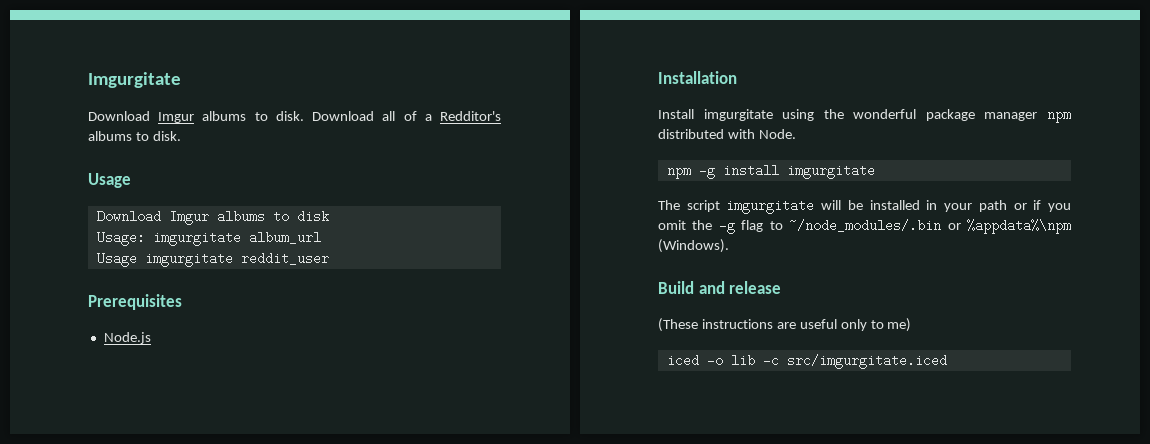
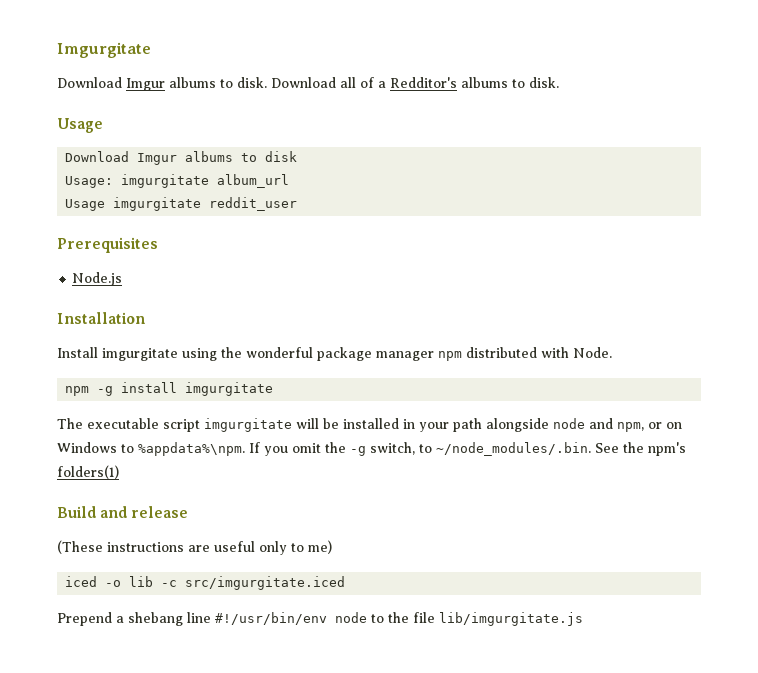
- The script imgurgitate will be installed in your path or if you omit the -g flag to ~/node_modules/.bin or %appdata%\npm (Windows).
+ The executable script imgurgitate will be installed in your path alongside node and npm, or on Windows to %appdata%\npm. If you omit the -g switch, to ~/node_modules/.bin. See the npm's folders(1)
+ Prepend a shebang line #!/usr/bin/env node to the file lib/imgurgitate.js

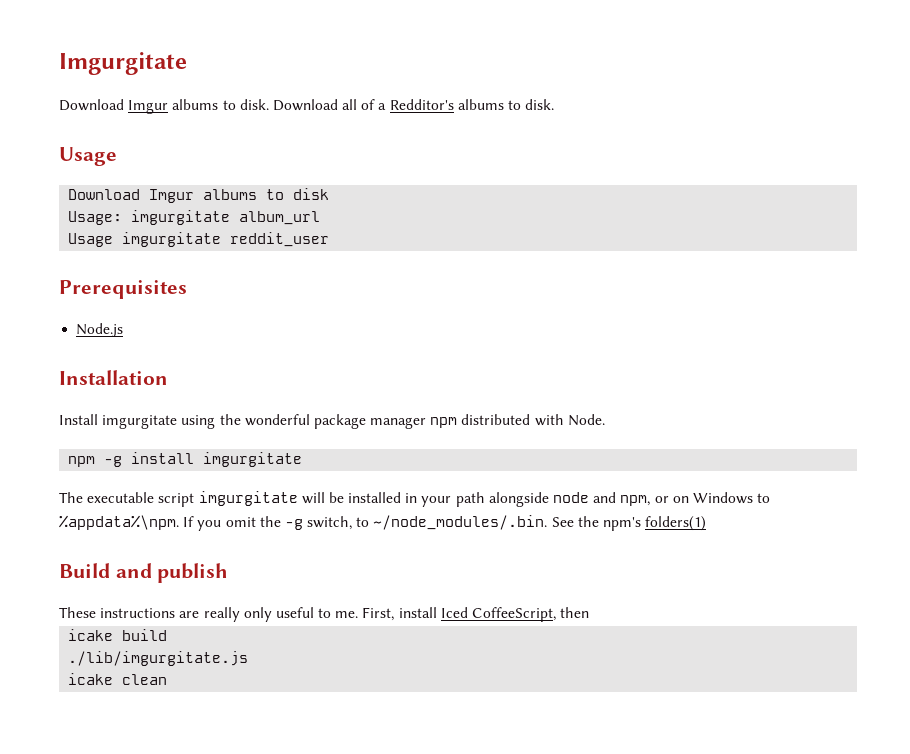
- Build and release
- (These instructions are useful only to me)
- iced -o lib -c src/imgurgitate.iced
- Prepend a shebang line #!/usr/bin/env node to the file lib/imgurgitate.js
+ Build and publish
+ These instructions are really only useful to me. First, install Iced CoffeeScript, then
+ icake build
+ ./lib/imgurgitate.js
+ icake clean

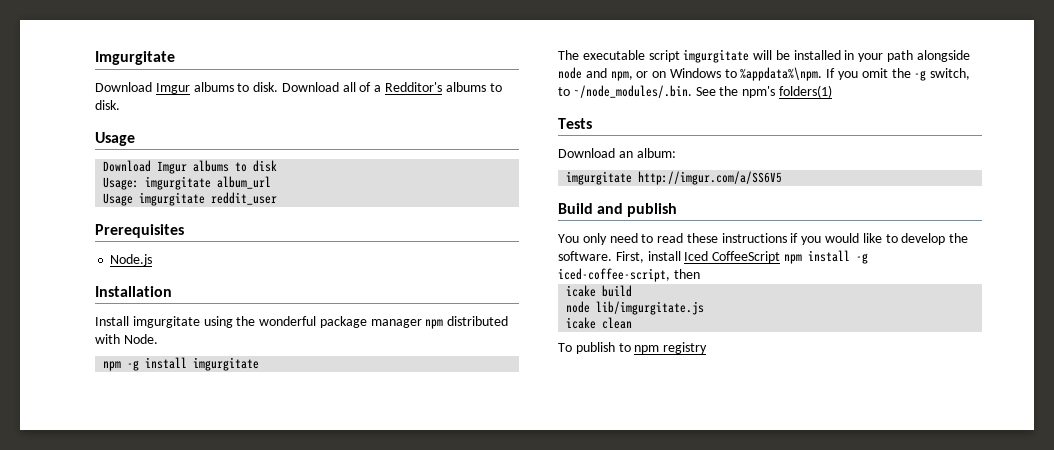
+ Tests
+ Download an album:
+ imgurgitate http://imgur.com/a/SS6V5
  Build and publish
- These instructions are really only useful to me. First, install Iced CoffeeScript, then
+ You only need to read these instructions if you would like to develop the software. First, install Iced CoffeeScript npm install -g iced-coffee-script, then
- ./lib/imgurgitate.js
+ node lib/imgurgitate.js
+ To publish to npm registry

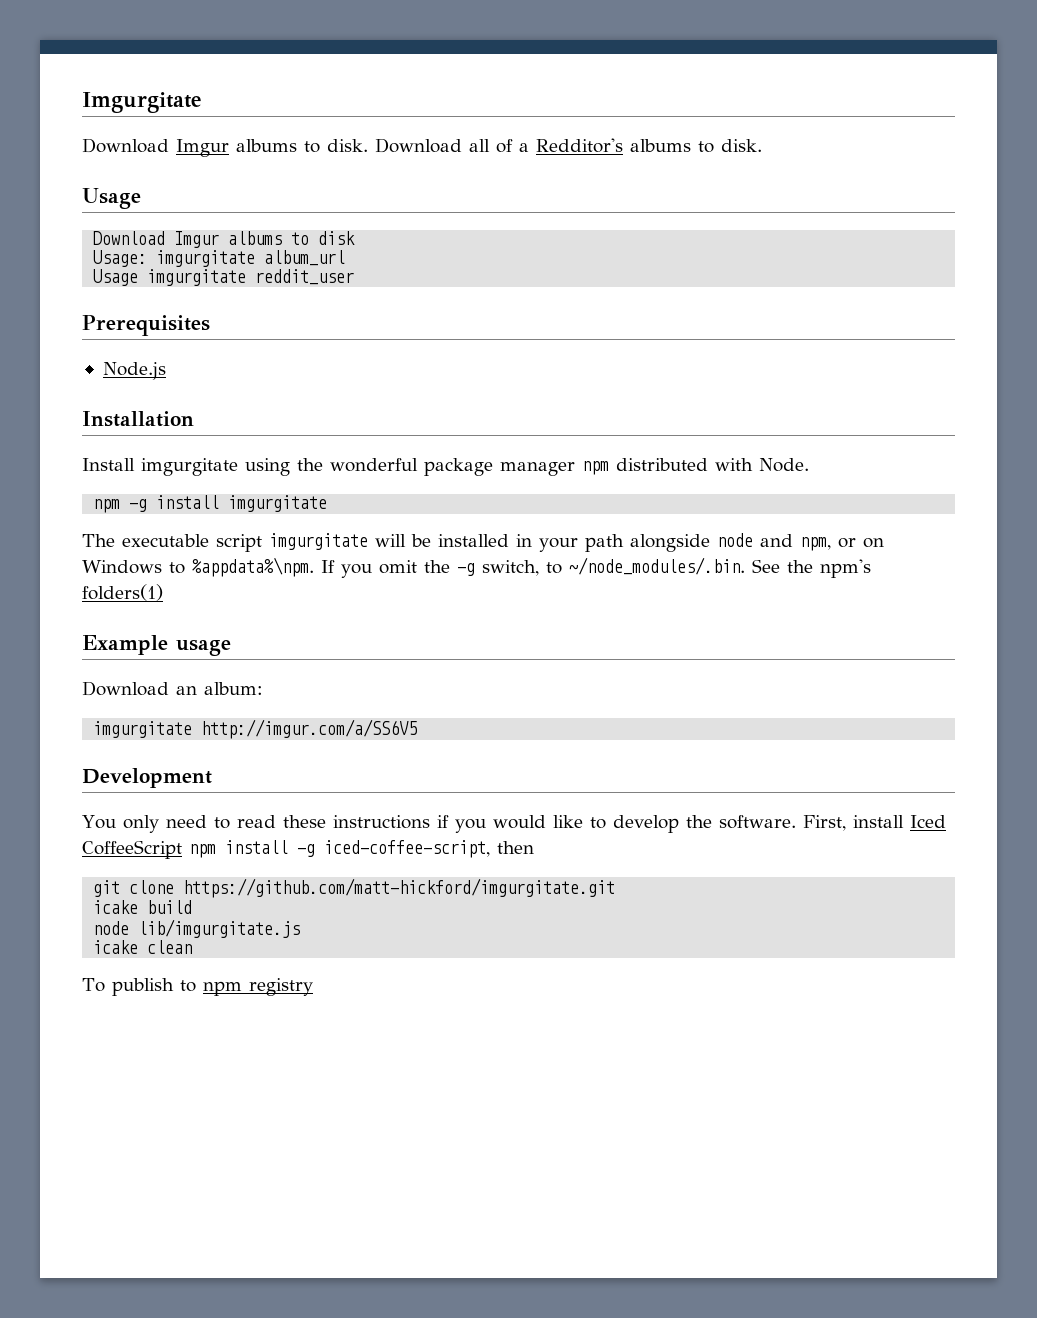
- Tests
+ Example usage
- Build and publish
+ Development
+ git clone https://github.com/matt-hickford/imgurgitate.git

